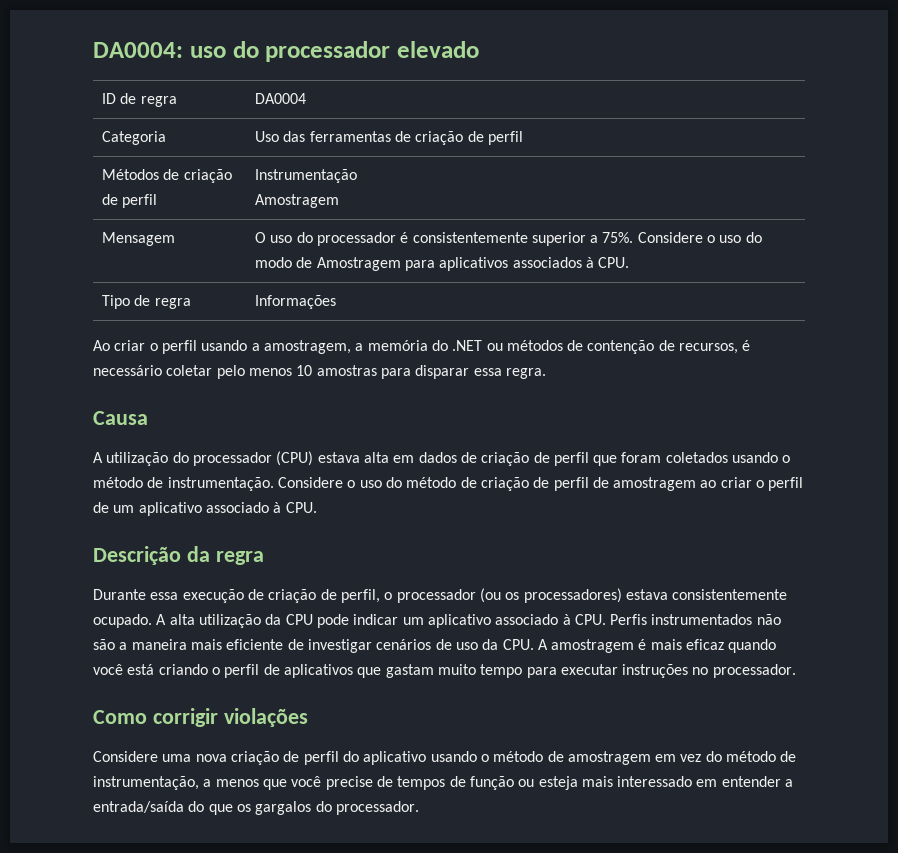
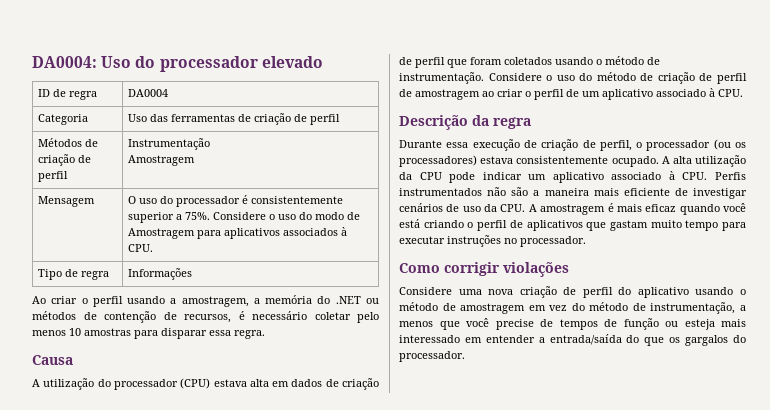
- DA0004: uso do processador elevado
+ DA0004: Uso do processador elevado

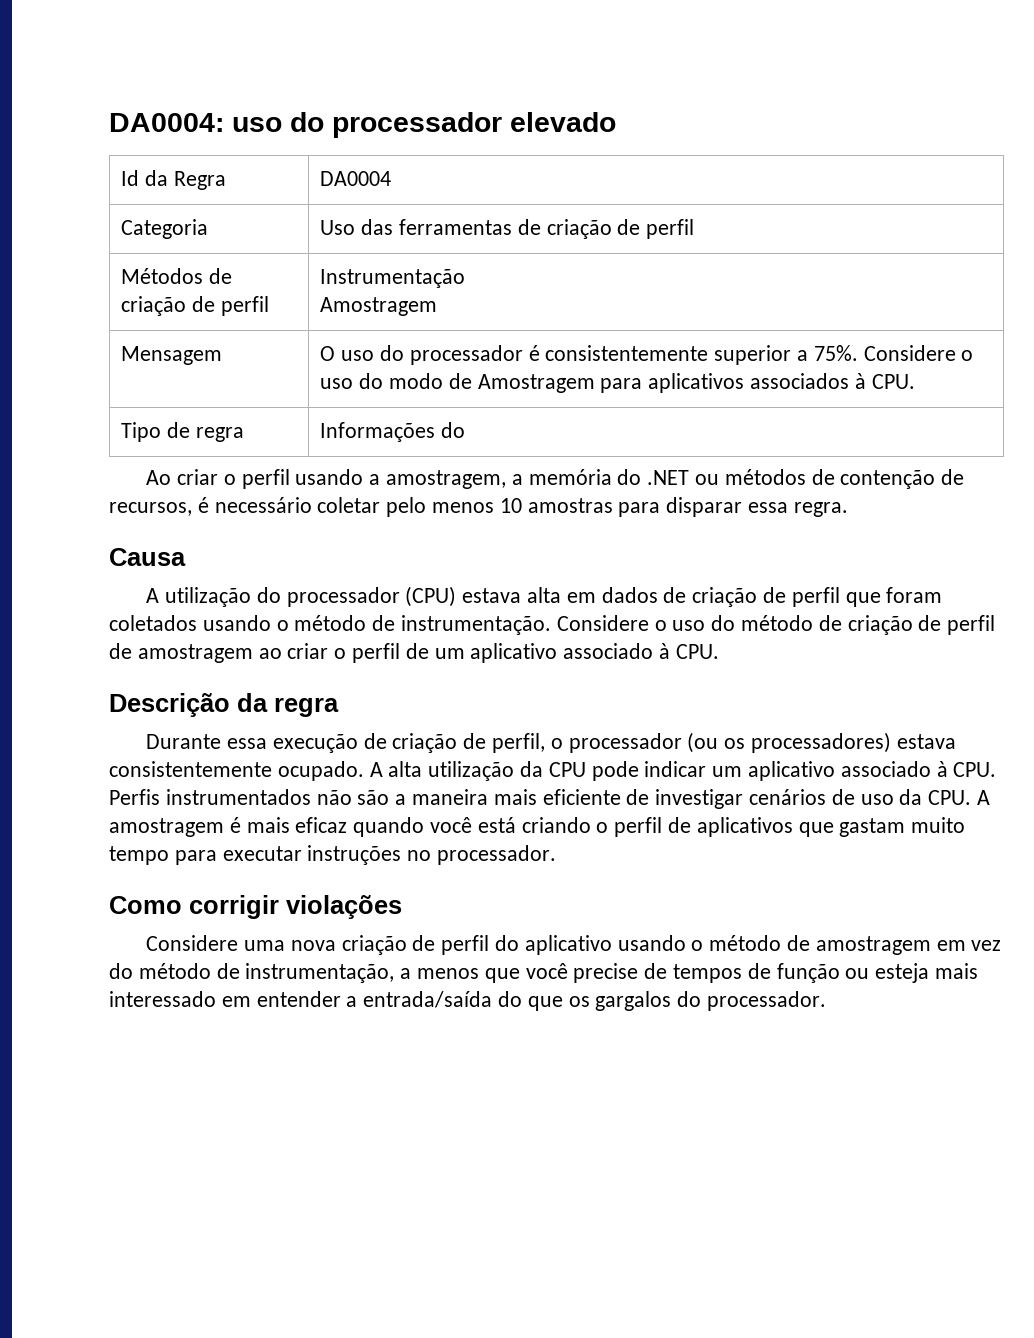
- DA0004: Uso do processador elevado
+ DA0004: uso do processador elevado
- ID de regra | DA0004
+ Id da Regra | DA0004
- Tipo de regra | Informações
+ Tipo de regra | Informações do

